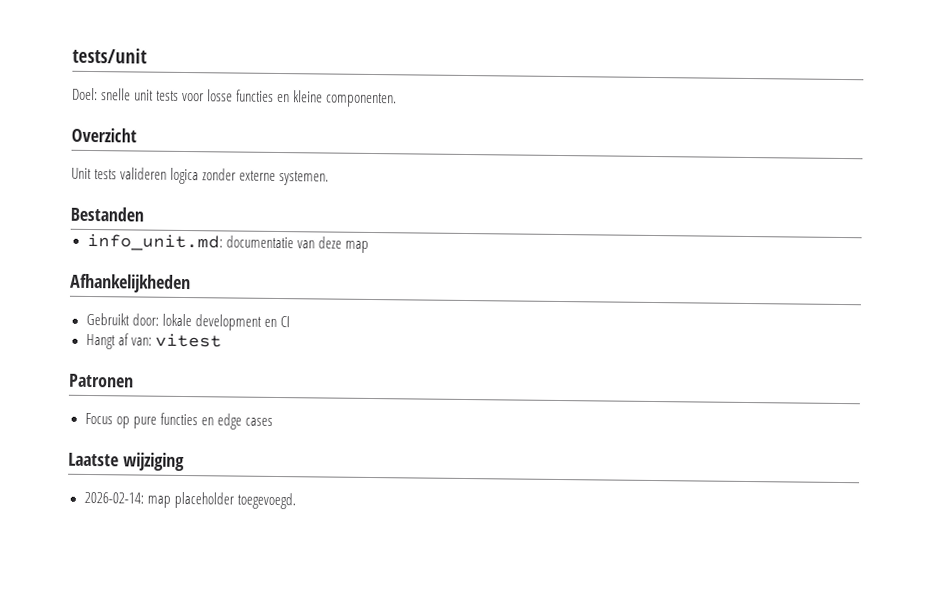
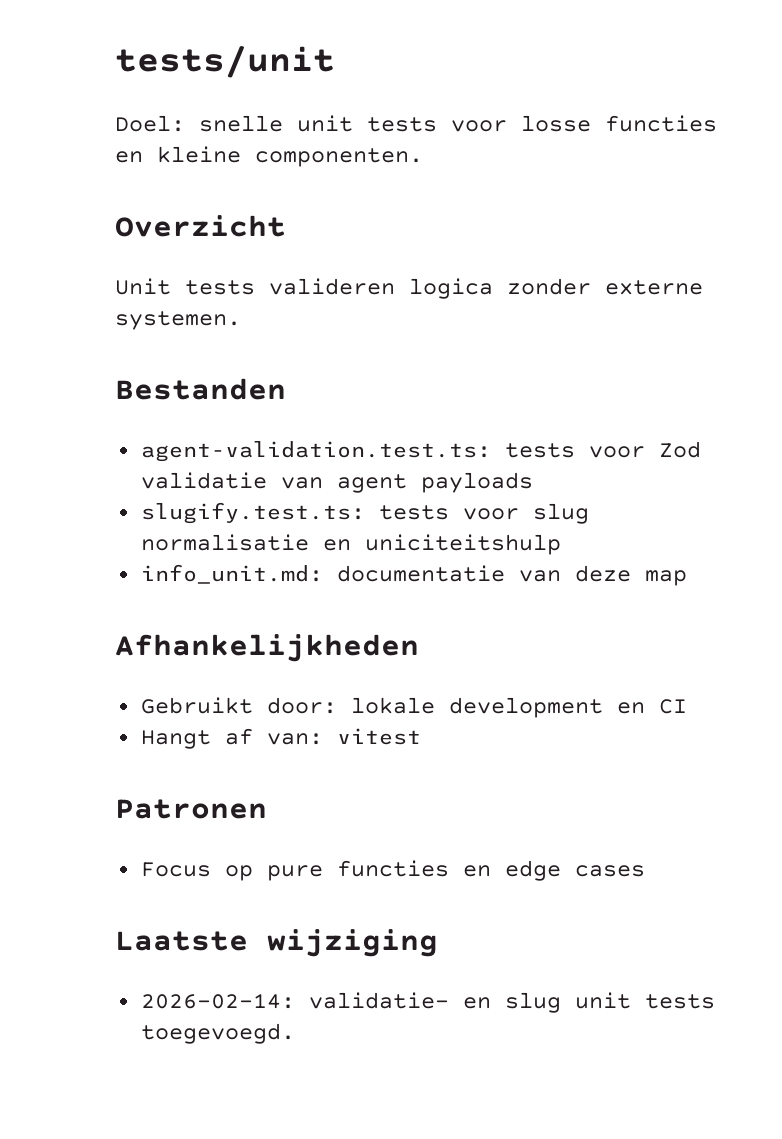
+ agent-validation.test.ts: tests voor Zod validatie van agent payloads
+ slugify.test.ts: tests voor slug normalisatie en uniciteitshulp
- 2026-02-14: map placeholder toegevoegd.
+ 2026-02-14: validatie- en slug unit tests toegevoegd.

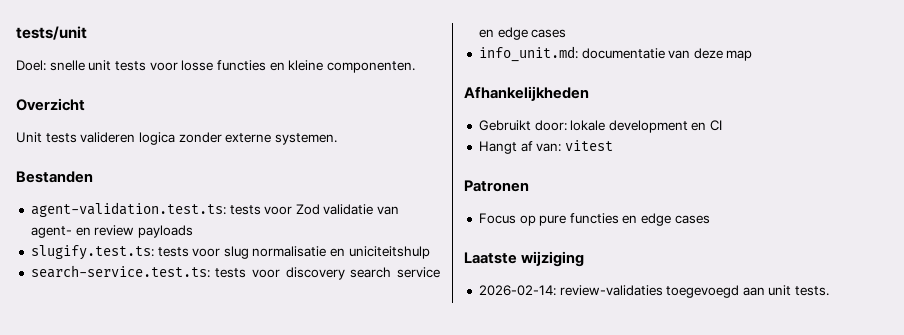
- agent-validation.test.ts: tests voor Zod validatie van agent payloads
+ agent-validation.test.ts: tests voor Zod validatie van agent- en review payloads
+ search-service.test.ts: tests voor discovery search service en edge cases
- 2026-02-14: validatie- en slug unit tests toegevoegd.
+ 2026-02-14: review-validaties toegevoegd aan unit tests.

